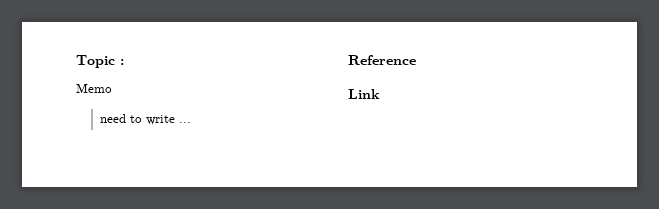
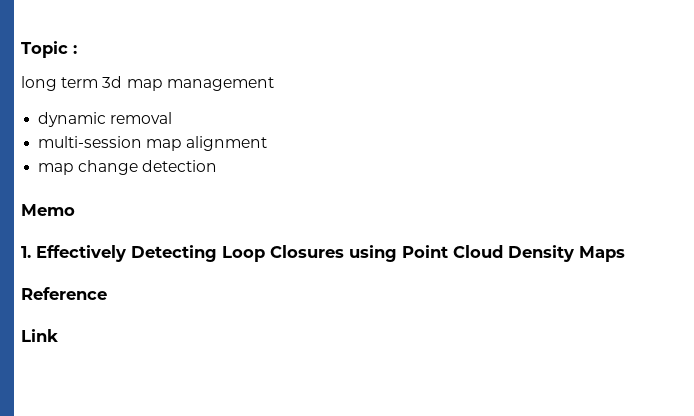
+ long term 3d map management
+ dynamic removal
+ multi-session map alignment
+ map change detection
  Memo
- need to write ...
+ 1. Effectively Detecting Loop Closures using Point Cloud Density Maps

